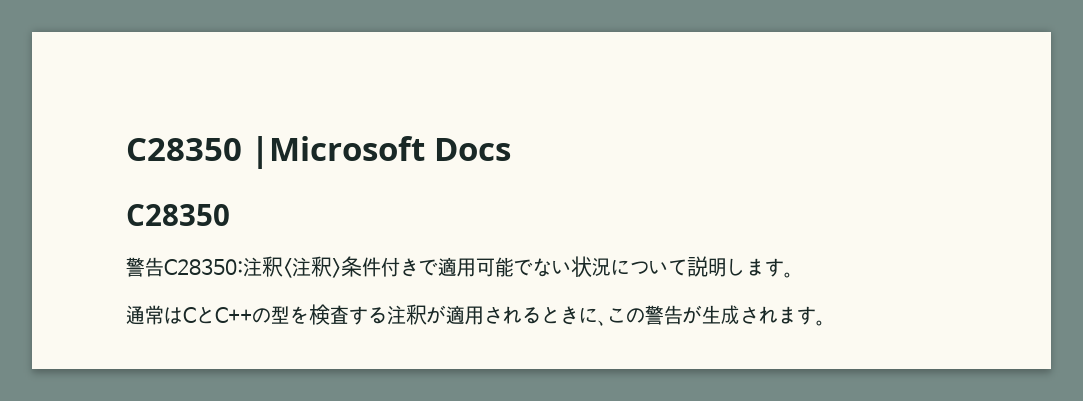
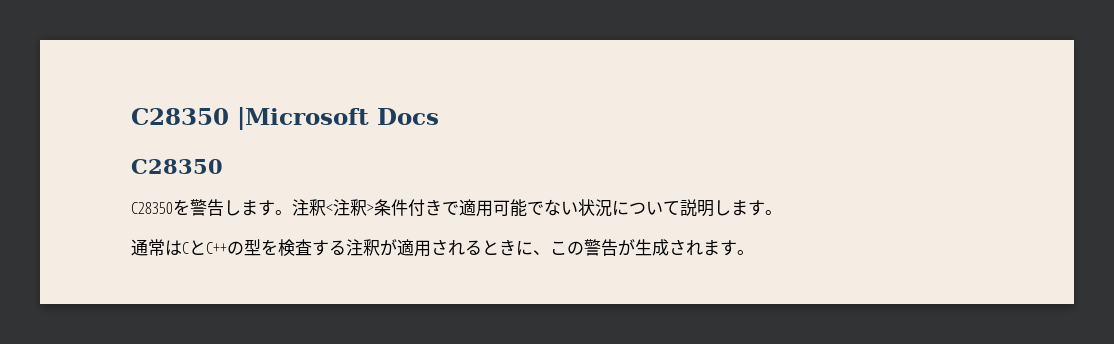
- 警告C28350:注釈<注釈>条件付きで適用可能でない状況について説明します。
+ C28350を警告します。注釈<注釈>条件付きで適用可能でない状況について説明します。

